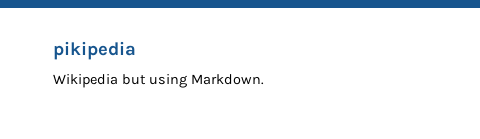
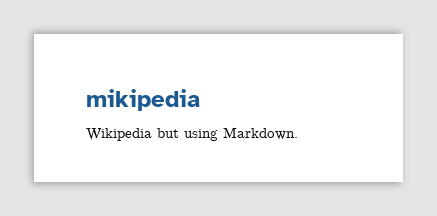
- pikipedia
+ mikipedia

